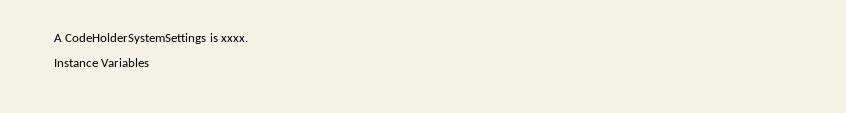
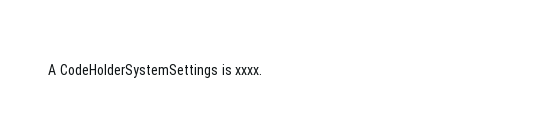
- Instance Variables

